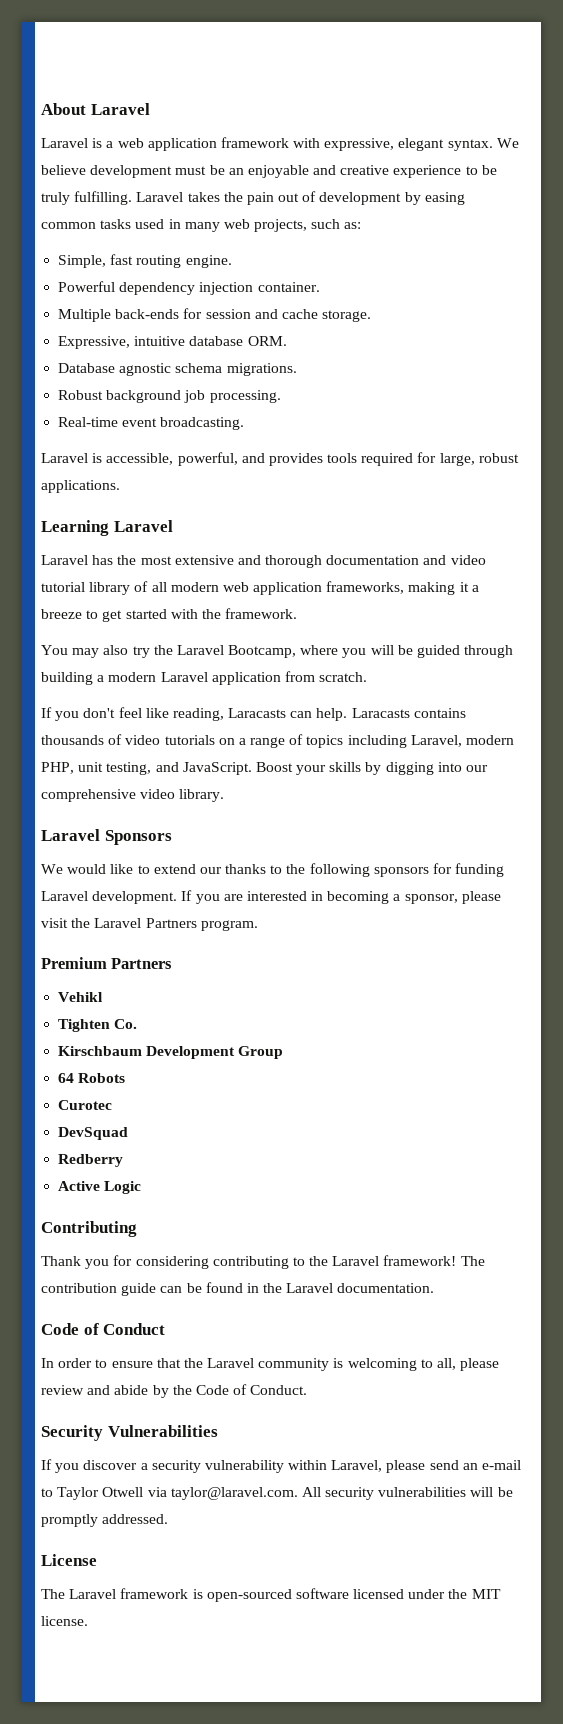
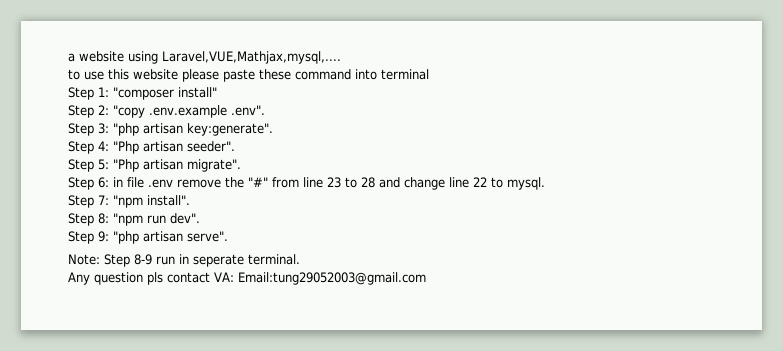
- About Laravel
- Laravel is a web application framework with expressive, elegant syntax. We believe development must be an enjoyable and creative experience to be truly fulfilling. Laravel takes the pain out of development by easing common tasks used in many web projects, such as:
- Simple, fast routing engine.
- Powerful dependency injection container.
- Multiple back-ends for session and cache storage.
- Expressive, intuitive database ORM.
- Database agnostic schema migrations.
- Robust background job processing.
- Real-time event broadcasting.
- Laravel is accessible, powerful, and provides tools required for large, robust applications.
- Learning Laravel
- Laravel has the most extensive and thorough documentation and video tutorial library of all modern web application frameworks, making it a breeze to get started with the framework.
- You may also try the Laravel Bootcamp, where you will be guided through building a modern Laravel application from scratch.
- If you don't feel like reading, Laracasts can help. Laracasts contains thousands of video tutorials on a range of topics including Laravel, modern PHP, unit testing, and JavaScript. Boost your skills by digging into our comprehensive video library.
- Laravel Sponsors
- We would like to extend our thanks to the following sponsors for funding Laravel development. If you are interested in becoming a sponsor, please visit the Laravel Partners program.
- Premium Partners
- Vehikl
- Tighten Co.
- Kirschbaum Development Group
- 64 Robots
- Curotec
- DevSquad
- Redberry
- Active Logic
- Contributing
- Thank you for considering contributing to the Laravel framework! The contribution guide can be found in the Laravel documentation.
- Code of Conduct
- In order to ensure that the Laravel community is welcoming to all, please review and abide by the Code of Conduct.
- Security Vulnerabilities
- If you discover a security vulnerability within Laravel, please send an e-mail to Taylor Otwell via taylor@laravel.com. All security vulnerabilities will be promptly addressed.
- License
- The Laravel framework is open-sourced software licensed under the MIT license.
+ a website using Laravel,VUE,Mathjax,mysql,....
+ to use this website please paste these command into terminal
+ Step 1: "composer install"
+ Step 2: "copy .env.example .env".
+ Step 3: "php artisan key:generate".
+ Step 4: "Php artisan seeder".
+ Step 5: "Php artisan migrate".
+ Step 6: in file .env remove the "#" from line 23 to 28 and change line 22 to mysql.
+ Step 7: "npm install".
+ Step 8: "npm run dev".
+ Step 9: "php artisan serve".
+ Note: Step 8-9 run in seperate terminal.
+ Any question pls contact VA: Email:tung29052003@gmail.com

